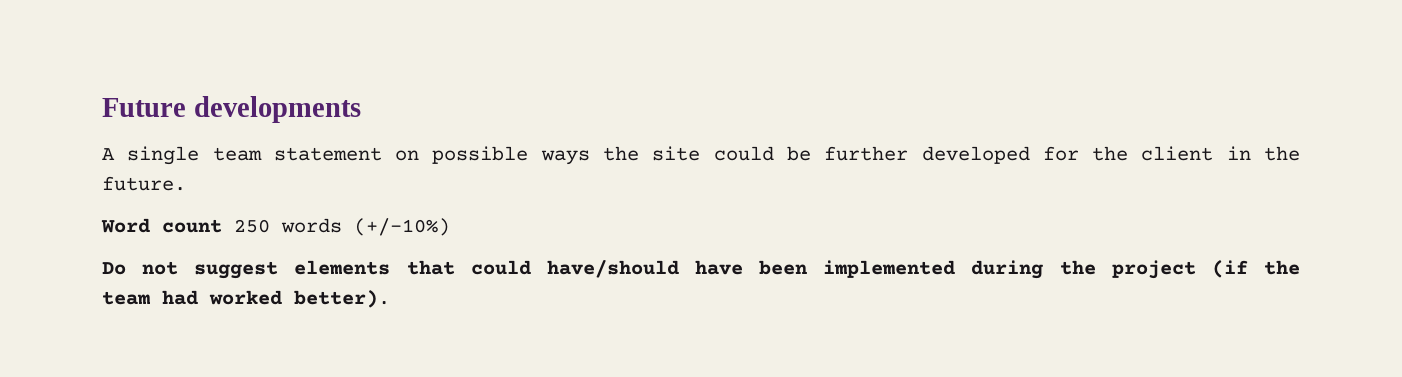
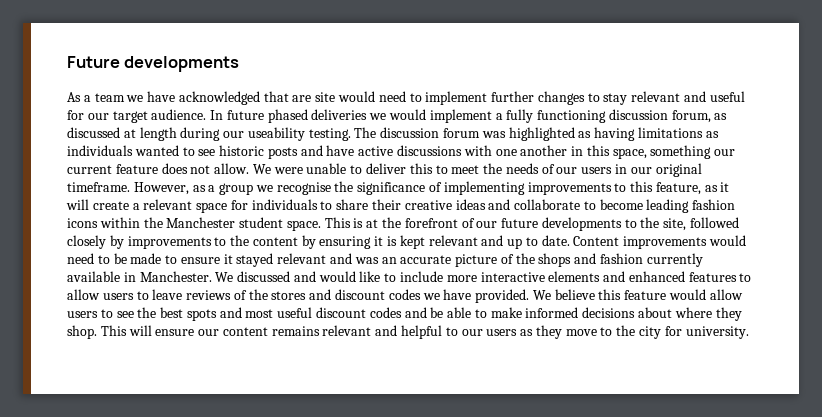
- A single team statement on possible ways the site could be further developed for the client in the future.
- Word count 250 words (+/-10%)
- Do not suggest elements that could have/should have been implemented during the project (if the team had worked better).
+ As a team we have acknowledged that are site would need to implement further changes to stay relevant and useful for our target audience. In future phased deliveries we would implement a fully functioning discussion forum, as discussed at length during our useability testing. The discussion forum was highlighted as having limitations as individuals wanted to see historic posts and have active discussions with one another in this space, something our current feature does not allow. We were unable to deliver this to meet the needs of our users in our original timeframe. However, as a group we recognise the significance of implementing improvements to this feature, as it will create a relevant space for individuals to share their creative ideas and collaborate to become leading fashion icons within the Manchester student space. This is at the forefront of our future developments to the site, followed closely by improvements to the content by ensuring it is kept relevant and up to date. Content improvements would need to be made to ensure it stayed relevant and was an accurate picture of the shops and fashion currently available in Manchester. We discussed and would like to include more interactive elements and enhanced features to allow users to leave reviews of the stores and discount codes we have provided. We believe this feature would allow users to see the best spots and most useful discount codes and be able to make informed decisions about where they shop. This will ensure our content remains relevant and helpful to our users as they move to the city for university.

